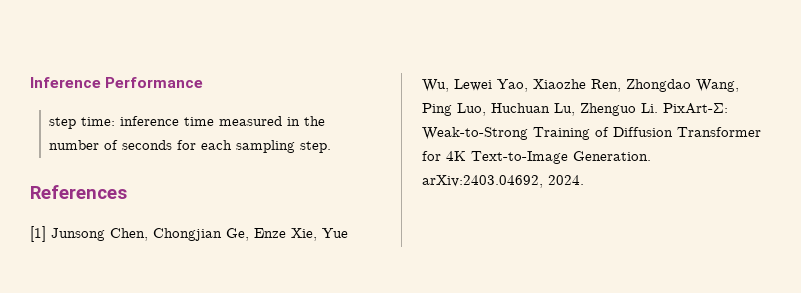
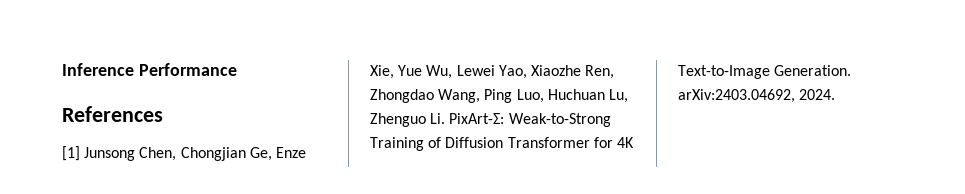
- step time: inference time measured in the number of seconds for each sampling step.

